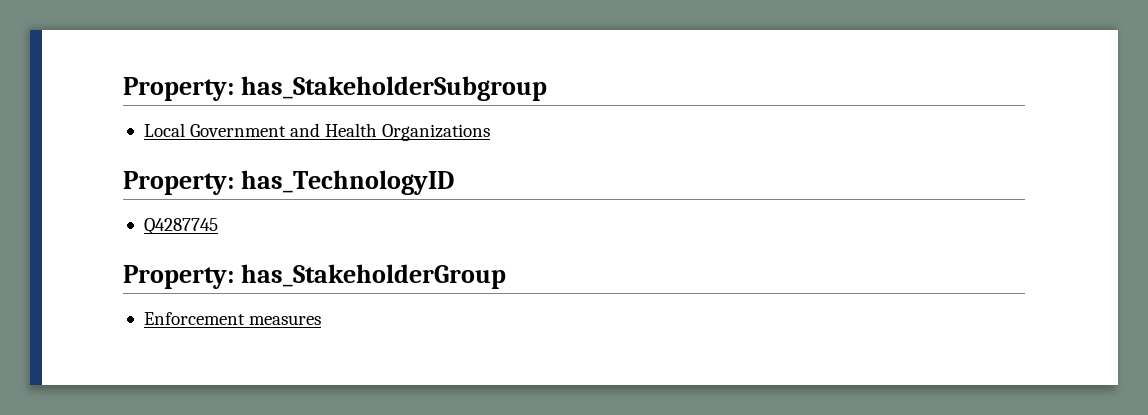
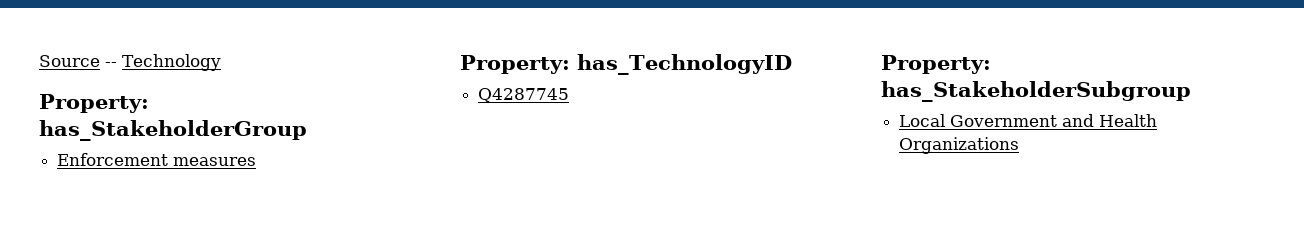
+ Source -- Technology
+ Property: has_StakeholderGroup
+ Enforcement measures
+ Property: has_TechnologyID
+ Q4287745
- Property: has_TechnologyID
- Q4287745
- Property: has_StakeholderGroup
- Enforcement measures

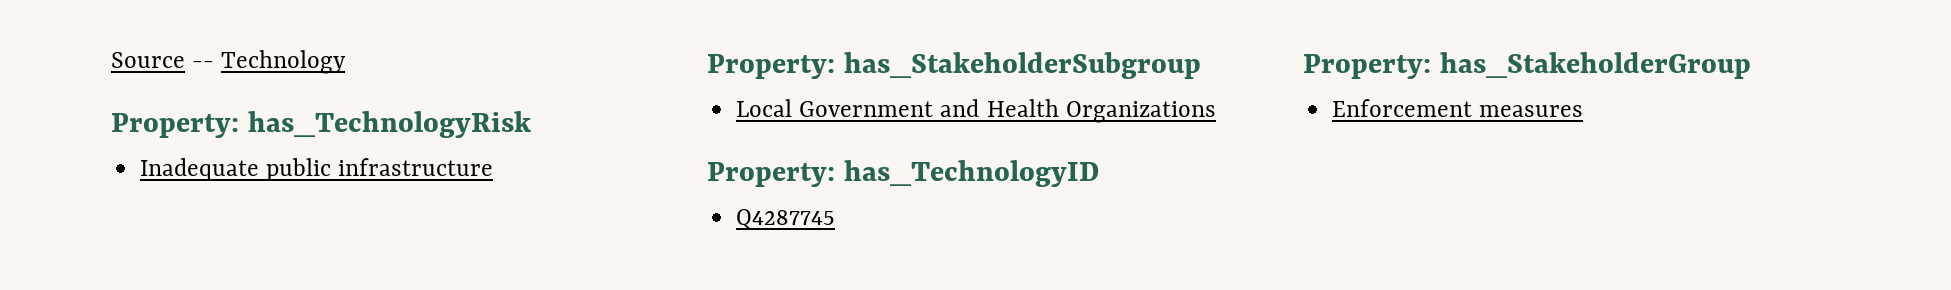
- Property: has_StakeholderGroup
- Enforcement measures
- Property: has_TechnologyID
- Q4287745
+ Property: has_TechnologyRisk
+ Inadequate public infrastructure
+ Property: has_TechnologyID
+ Q4287745
+ Property: has_StakeholderGroup
+ Enforcement measures

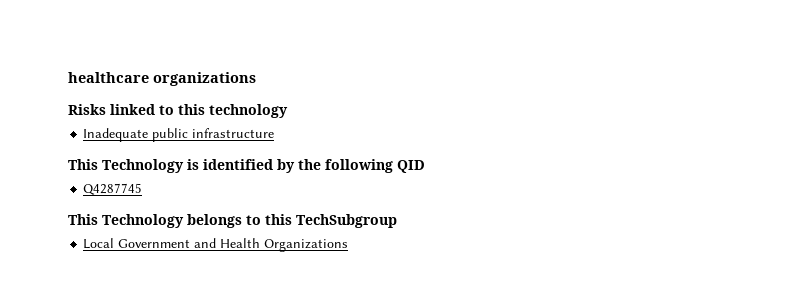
- Source -- Technology
- Property: has_TechnologyRisk
+ healthcare organizations
+ Risks linked to this technology
  Inadequate public infrastructure
- Property: has_StakeholderSubgroup
+ This Technology is identified by the following QID
+ Q4287745
+ This Technology belongs to this TechSubgroup
- Property: has_TechnologyID
- Q4287745
- Property: has_StakeholderGroup
- Enforcement measures

